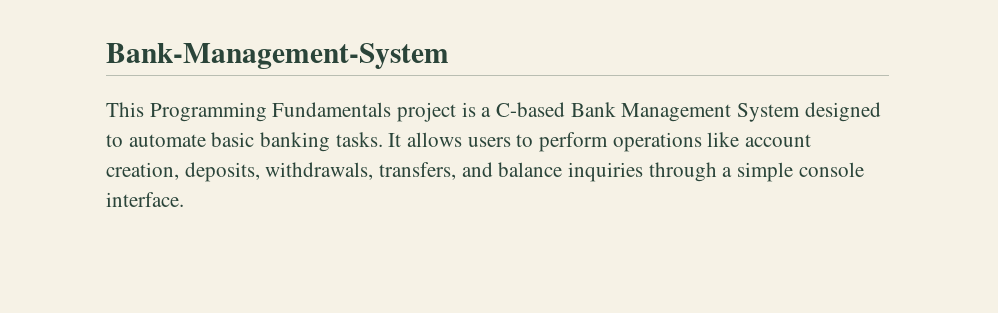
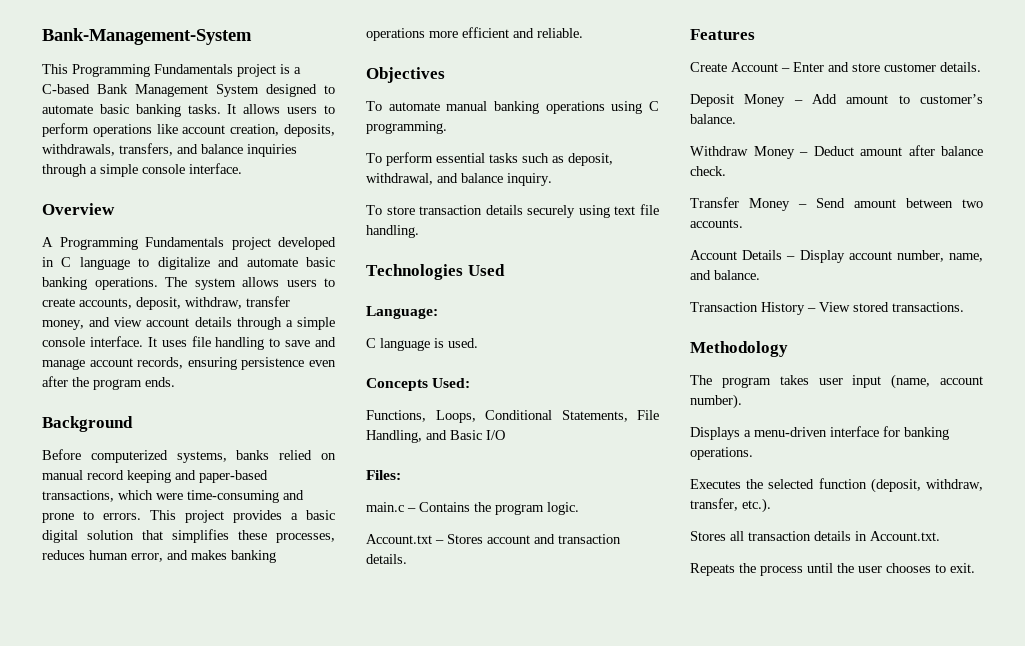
+ Overview
+ A Programming Fundamentals project developed in C language to digitalize and automate basic banking operations. The system allows users to create accounts, deposit, withdraw, transfer money, and view account details through a simple console interface. It uses file handling to save and manage account records, ensuring persistence even after the program ends.
+ Background
+ Before computerized systems, banks relied on manual record keeping and paper-based transactions, which were time-consuming and prone to errors. This project provides a basic digital solution that simplifies these processes, reduces human error, and makes banking operations more efficient and reliable.
+ Objectives
+ To automate manual banking operations using C programming.
+ To perform essential tasks such as deposit, withdrawal, and balance inquiry.
+ To store transaction details securely using text file handling.
+ Technologies Used
+ Language:
+ C language is used.
+ Concepts Used:
+ Functions, Loops, Conditional Statements, File Handling, and Basic I/O
+ Files:
+ main.c – Contains the program logic.
+ Account.txt – Stores account and transaction details.
+ Features
+ Create Account – Enter and store customer details.
+ Deposit Money – Add amount to customer’s balance.
+ Withdraw Money – Deduct amount after balance check.
+ Transfer Money – Send amount between two accounts.
+ Account Details – Display account number, name, and balance.
+ Transaction History – View stored transactions.
+ Methodology
+ The program takes user input (name, account number).
+ Displays a menu-driven interface for banking operations.
+ Executes the selected function (deposit, withdraw, transfer, etc.).
+ Stores all transaction details in Account.txt.
+ Repeats the process until the user chooses to exit.

